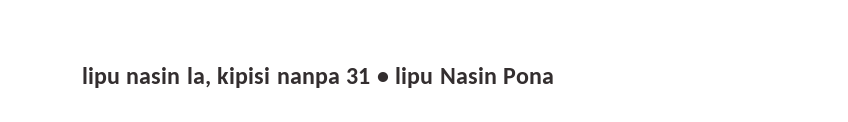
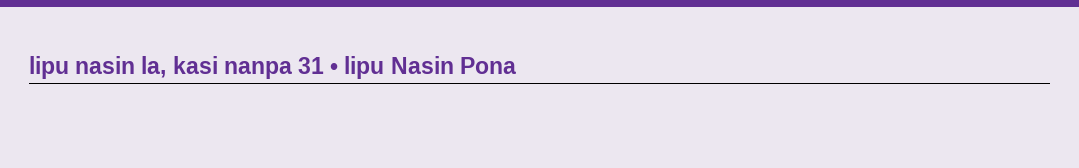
- lipu nasin la, kipisi nanpa 31 • lipu Nasin Pona
+ lipu nasin la, kasi nanpa 31 • lipu Nasin Pona

